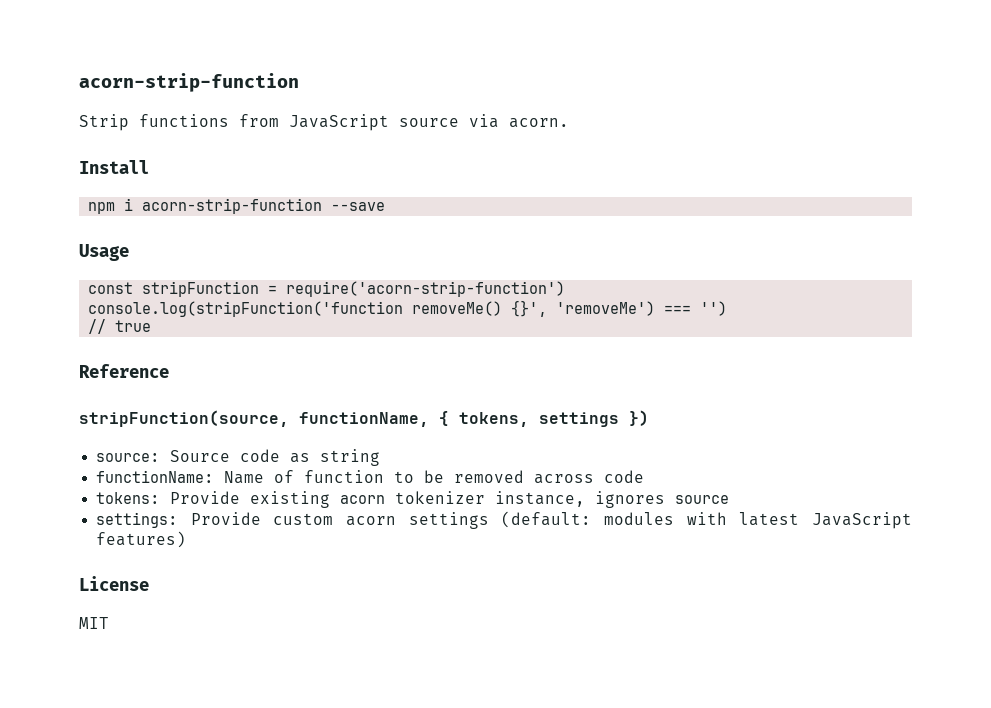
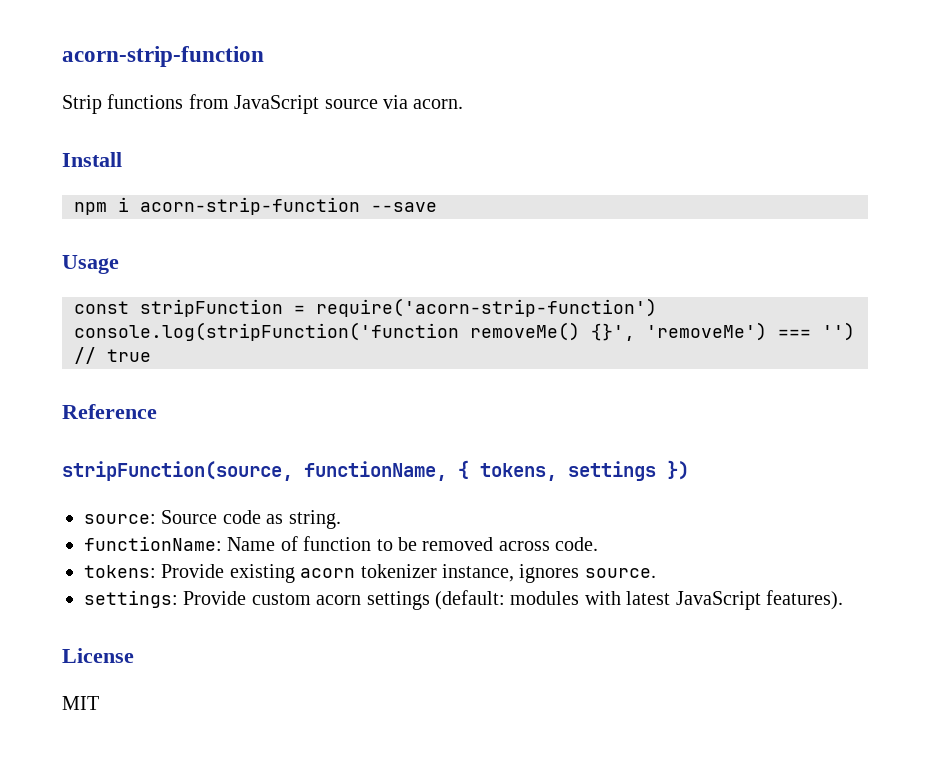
- source: Source code as string
+ source: Source code as string.
- functionName: Name of function to be removed across code
+ functionName: Name of function to be removed across code.
- tokens: Provide existing acorn tokenizer instance, ignores source
+ tokens: Provide existing acorn tokenizer instance, ignores source.
- settings: Provide custom acorn settings (default: modules with latest JavaScript features)
+ settings: Provide custom acorn settings (default: modules with latest JavaScript features).

